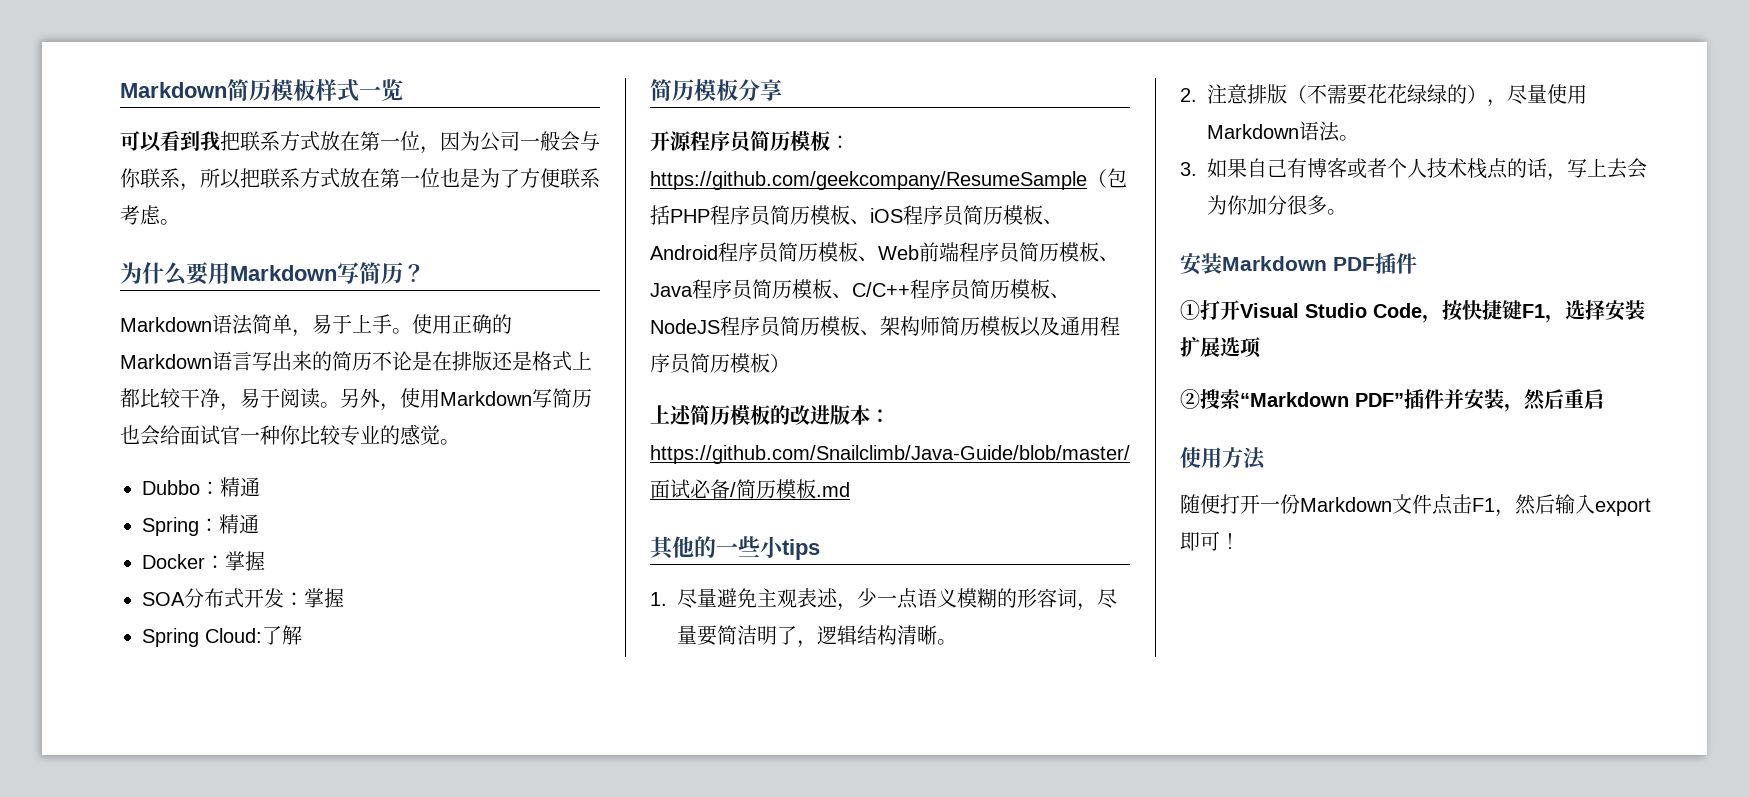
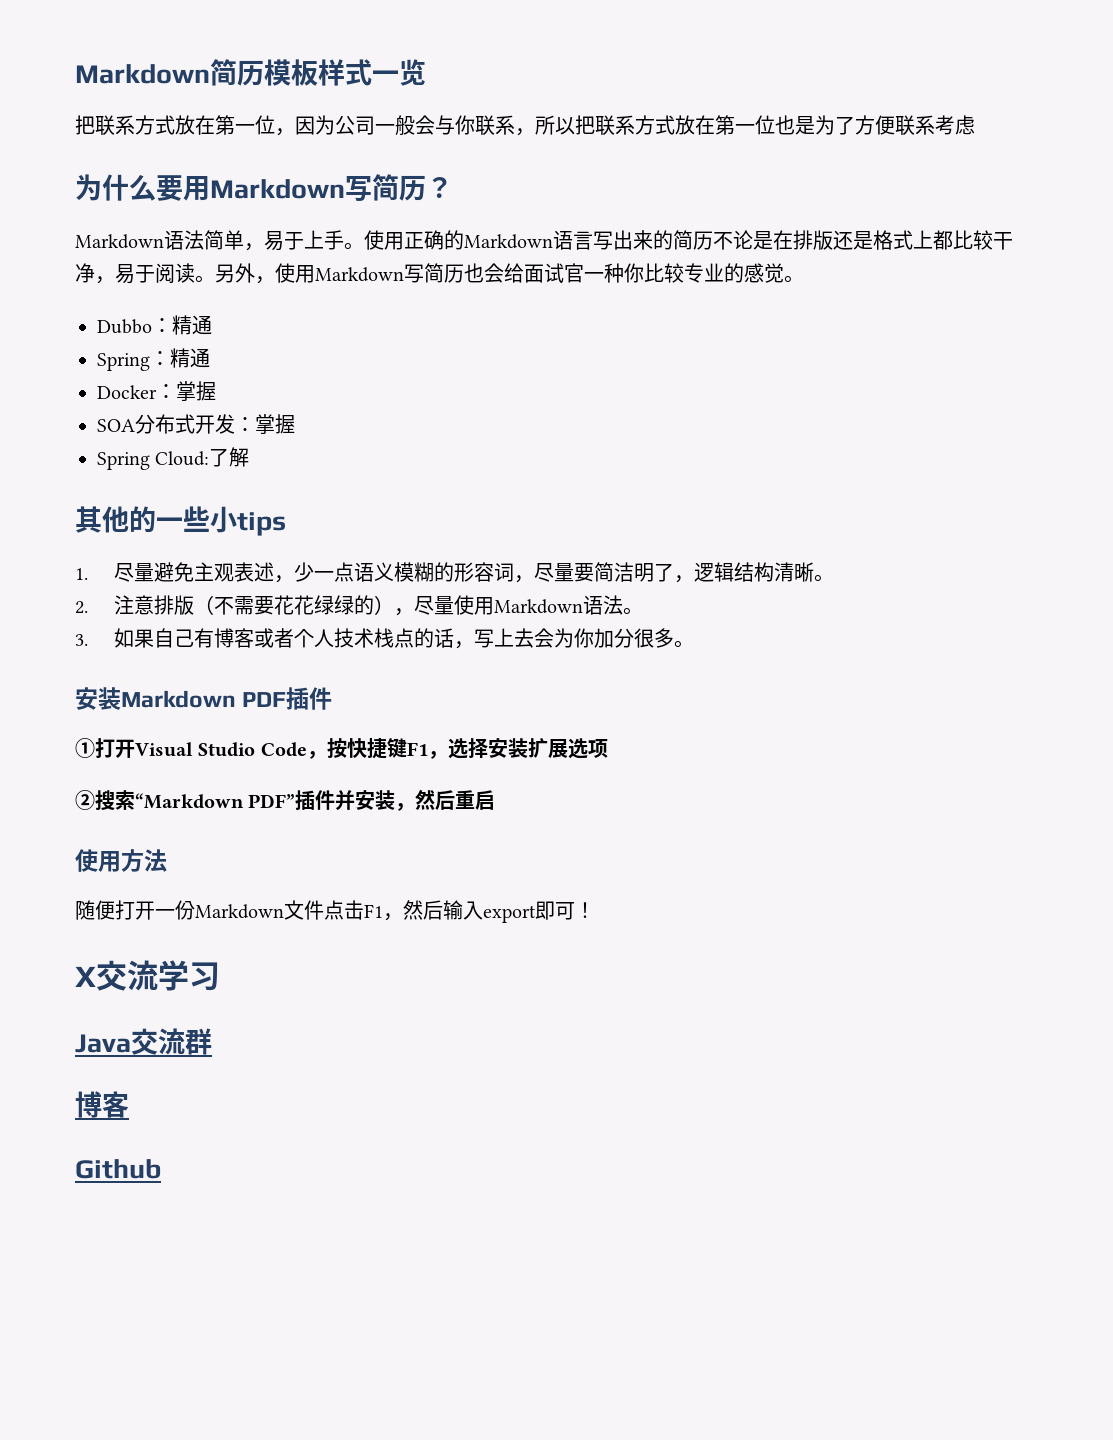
- 可以看到我把联系方式放在第一位，因为公司一般会与你联系，所以把联系方式放在第一位也是为了方便联系考虑。
+ 把联系方式放在第一位，因为公司一般会与你联系，所以把联系方式放在第一位也是为了方便联系考虑
- 简历模板分享
- 开源程序员简历模板：https://github.com/geekcompany/ResumeSample（包括PHP程序员简历模板、iOS程序员简历模板、Android程序员简历模板、Web前端程序员简历模板、Java程序员简历模板、C/C++程序员简历模板、NodeJS程序员简历模板、架构师简历模板以及通用程序员简历模板）
- 上述简历模板的改进版本：https://github.com/Snailclimb/Java-Guide/blob/master/面试必备/简历模板.md
+ X交流学习
+ Java交流群
+ 博客
+ Github

